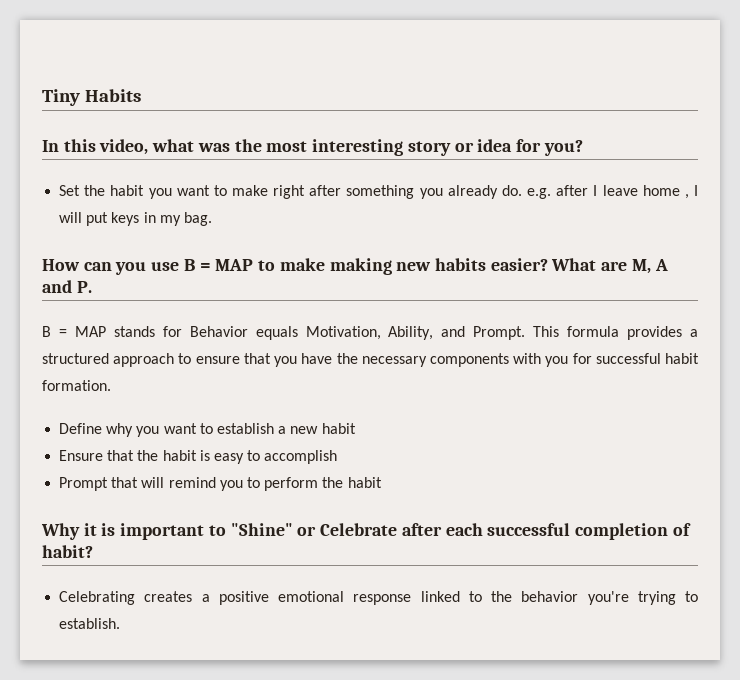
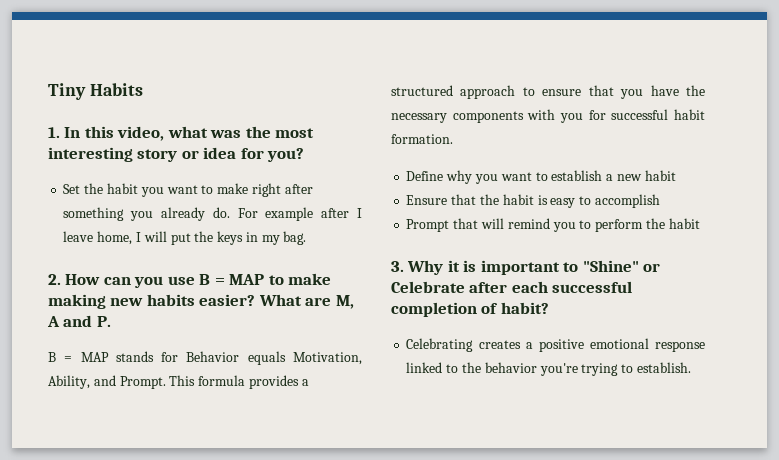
- In this video, what was the most interesting story or idea for you?
+ 1. In this video, what was the most interesting story or idea for you?
- Set the habit you want to make right after something you already do. e.g. after I leave home , I will put keys in my bag.
+ Set the habit you want to make right after something you already do. For example after I leave home, I will put the keys in my bag.
- How can you use B = MAP to make making new habits easier?
+ 2. How can you use B = MAP to make making new habits easier?
- Why it is important to "Shine" or Celebrate after each successful completion of habit?
+ 3. Why it is important to "Shine" or Celebrate after each successful completion of habit?

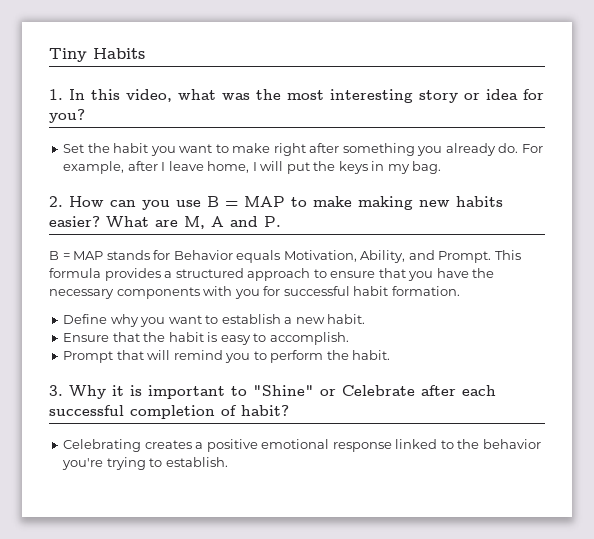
- For example after I leave home, I will put the keys in my bag.
+ For example, after I leave home, I will put the keys in my bag.
- Define why you want to establish a new habit
+ Define why you want to establish a new habit.
- Ensure that the habit is easy to accomplish
+ Ensure that the habit is easy to accomplish.
- Prompt that will remind you to perform the habit
+ Prompt that will remind you to perform the habit.

